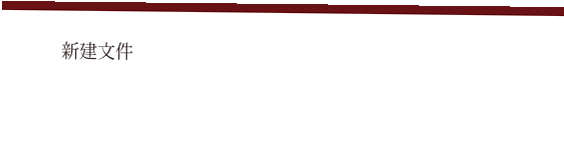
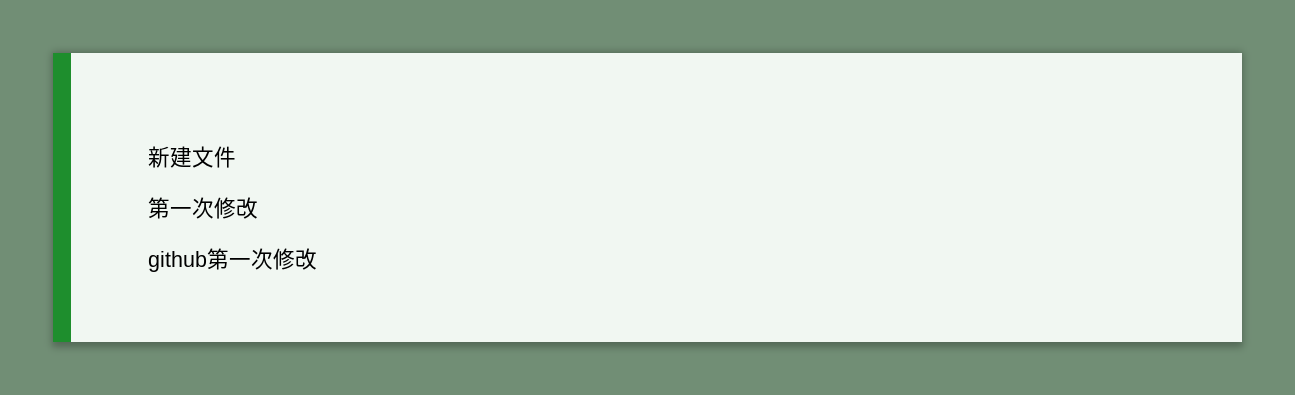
  新建文件
+ 第一次修改
+ github第一次修改

